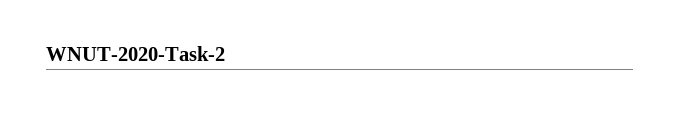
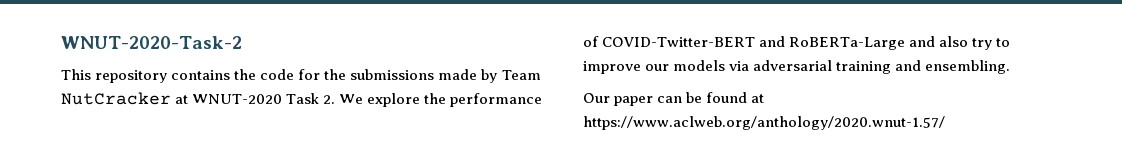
+ This repository contains the code for the submissions made by Team NutCracker at WNUT-2020 Task 2. We explore the performance of COVID-Twitter-BERT and RoBERTa-Large and also try to improve our models via adversarial training and ensembling.
+ Our paper can be found at https://www.aclweb.org/anthology/2020.wnut-1.57/

